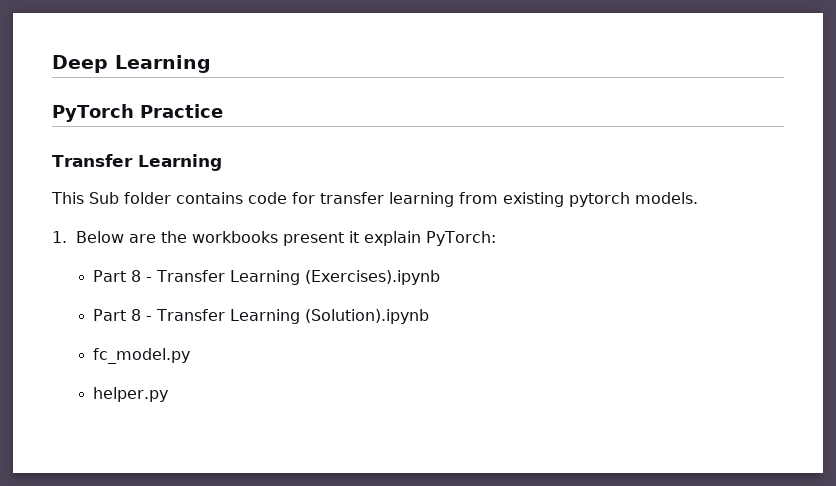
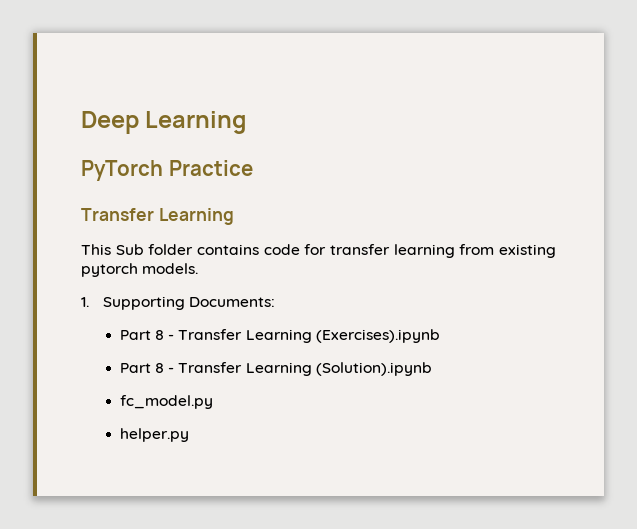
- 1. Below are the workbooks present it explain PyTorch:
+ 1. Supporting Documents:

